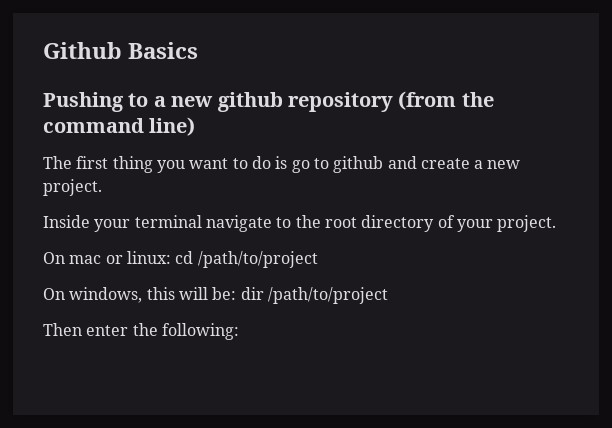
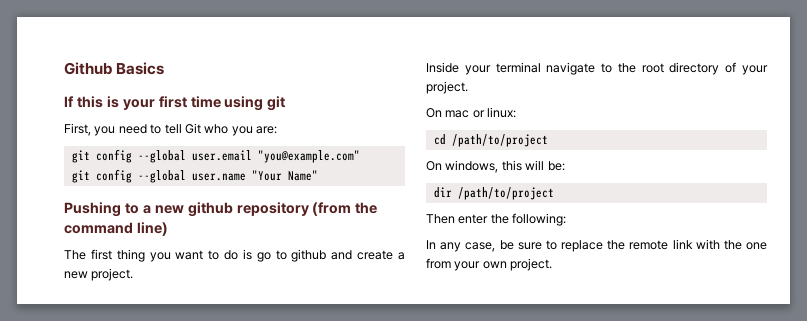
+ If this is your first time using git
+ First, you need to tell Git who you are:
+ git config --global user.email "you@example.com"
+ git config --global user.name "Your Name"
- On mac or linux: cd /path/to/project
+ On mac or linux:
+ cd /path/to/project
- On windows, this will be: dir /path/to/project
+ On windows, this will be:
+ dir /path/to/project
+ In any case, be sure to replace the remote link with the one from your own project.

